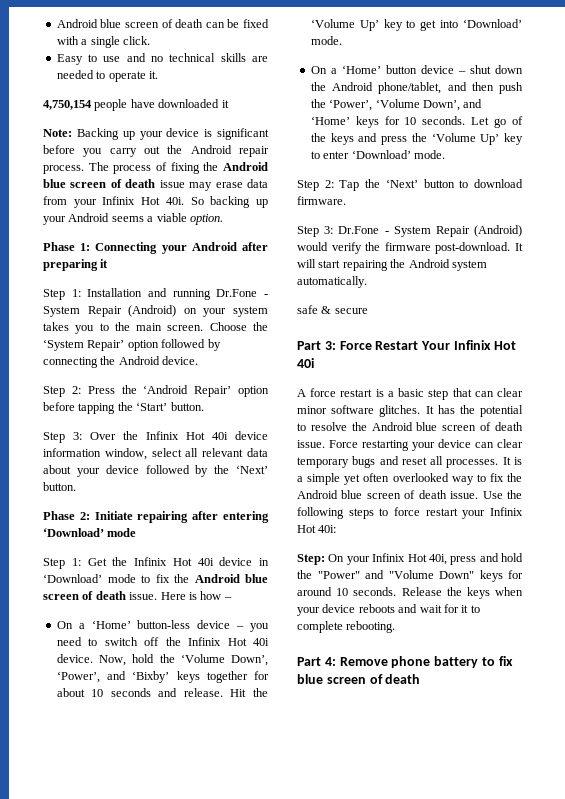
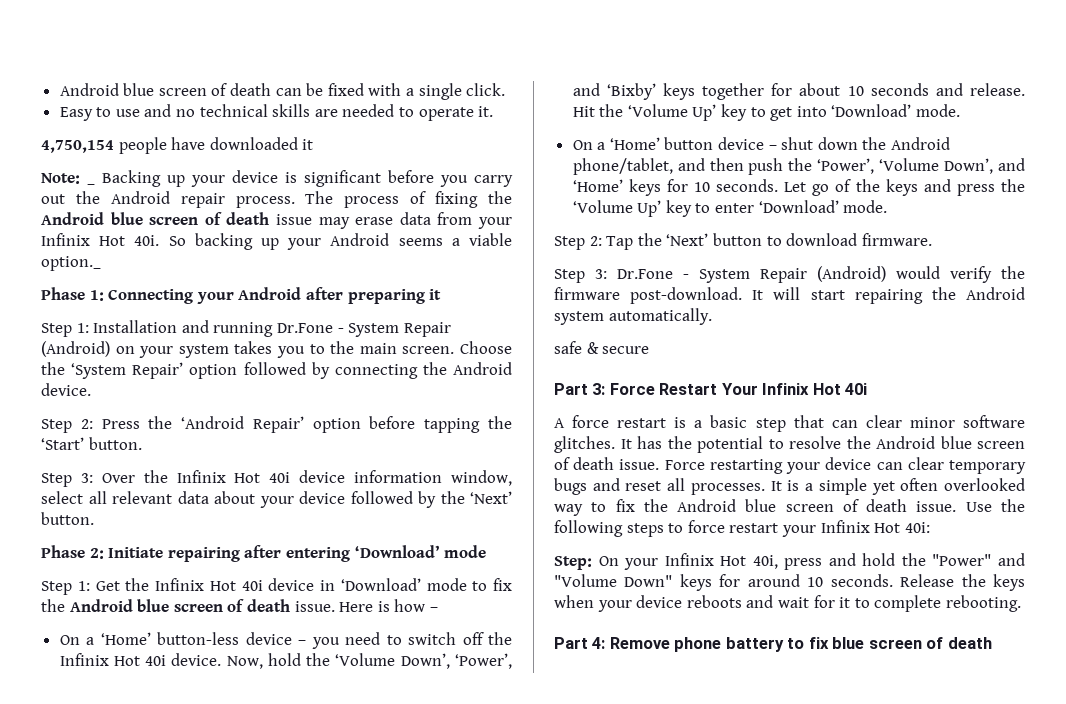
- Note: Backing up your device is significant before you carry out the Android repair process.
+ Note: _ Backing up your device is significant before you carry out the Android repair process.
- So backing up your Android seems a viable option.
+ So backing up your Android seems a viable option._

